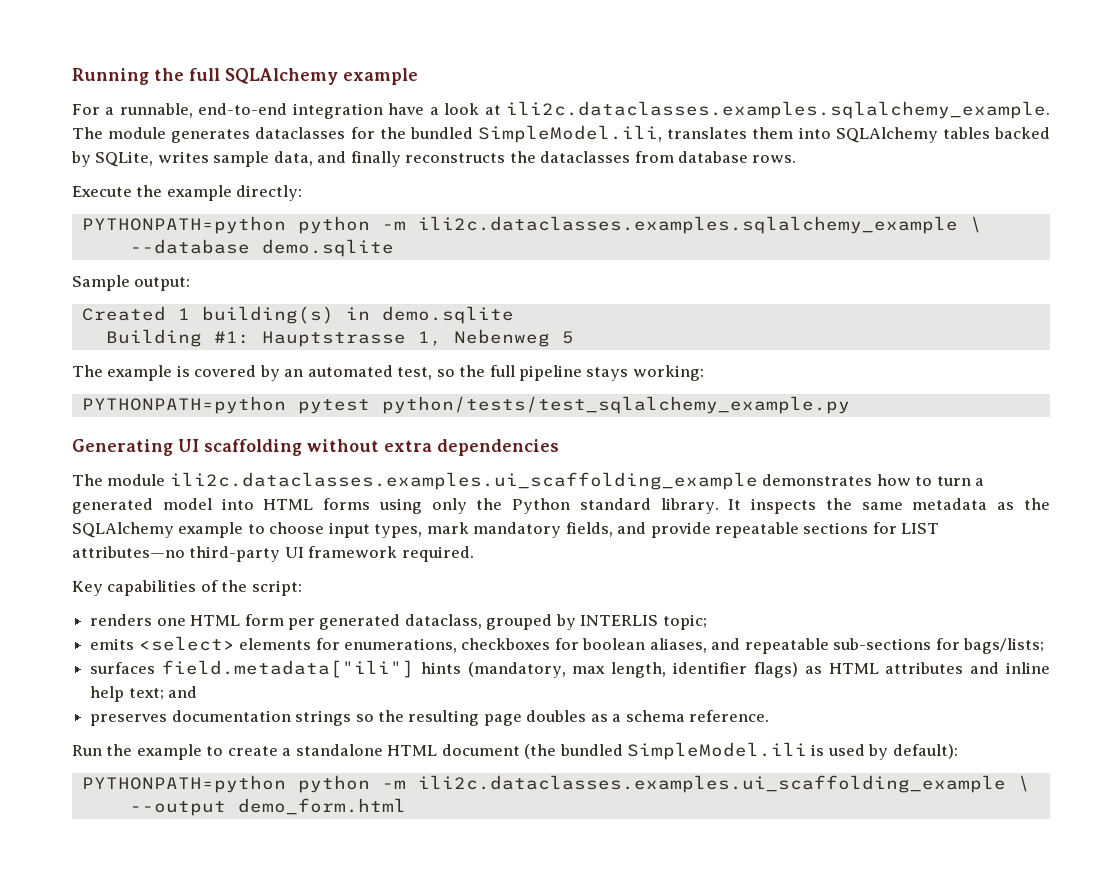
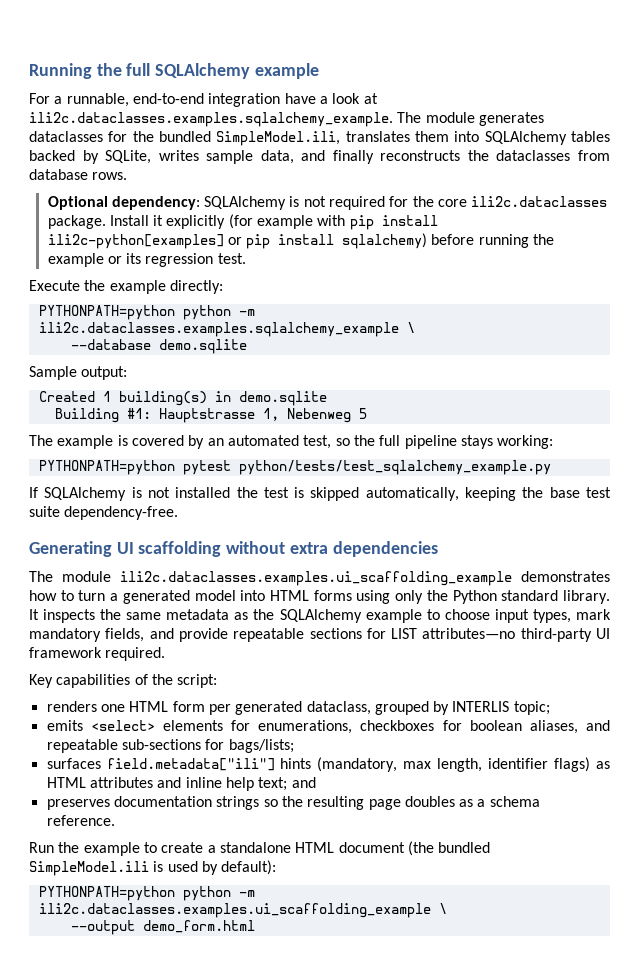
+ Optional dependency: SQLAlchemy is not required for the core ili2c.dataclasses package. Install it explicitly (for example with pip install ili2c-python[examples] or pip install sqlalchemy) before running the example or its regression test.
+ If SQLAlchemy is not installed the test is skipped automatically, keeping the base test suite dependency-free.

